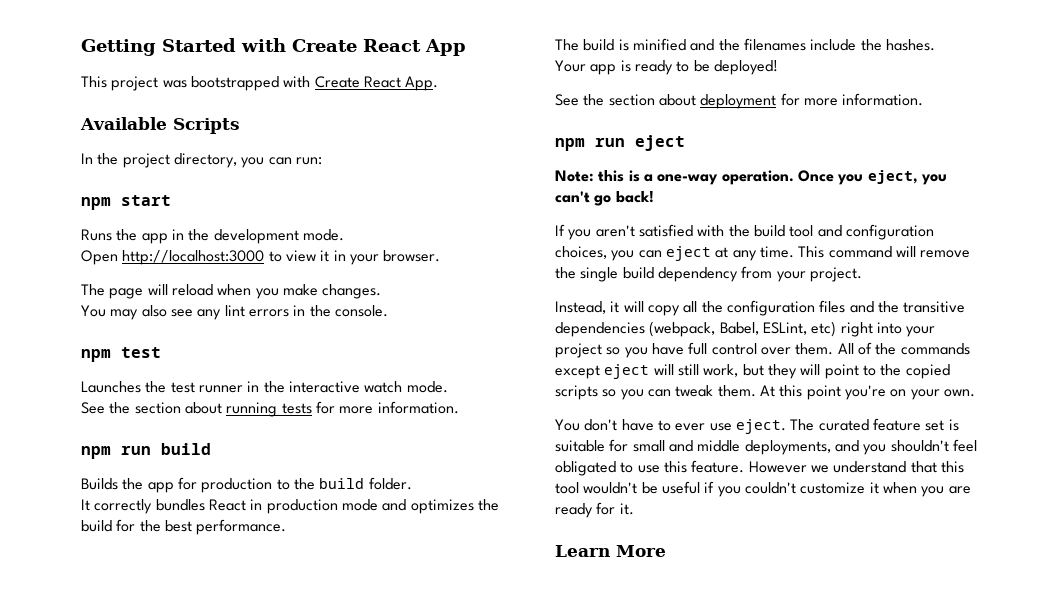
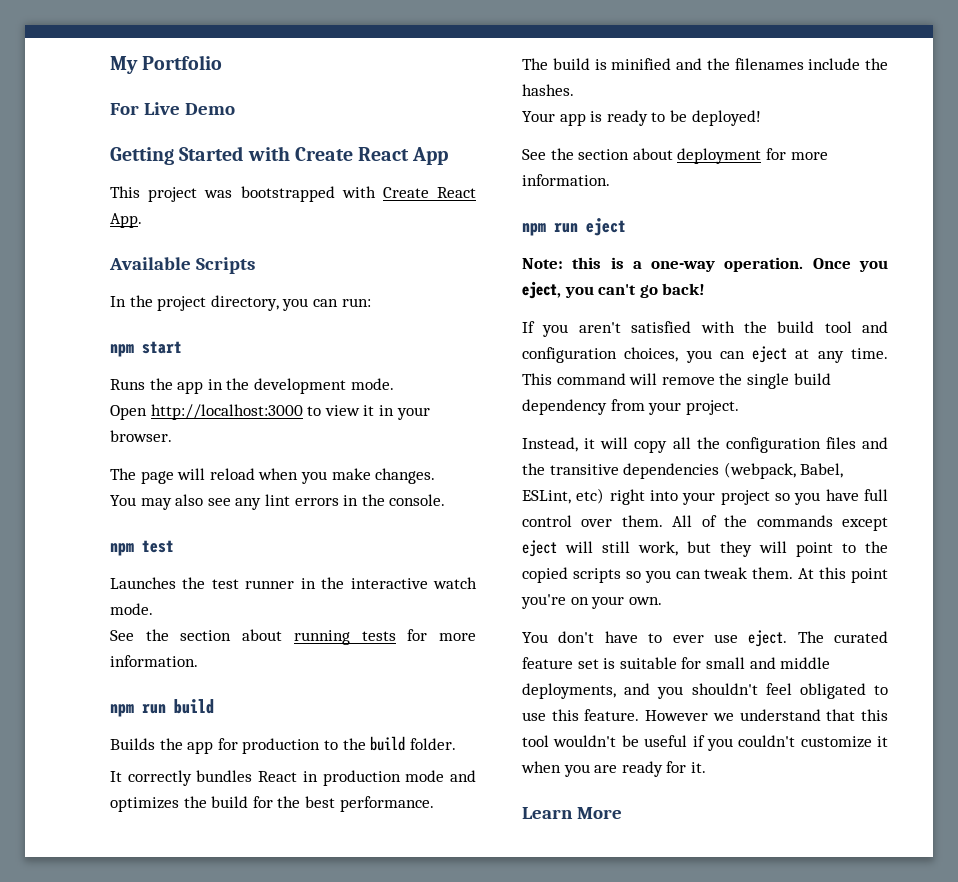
+ My Portfolio
+ For Live Demo

